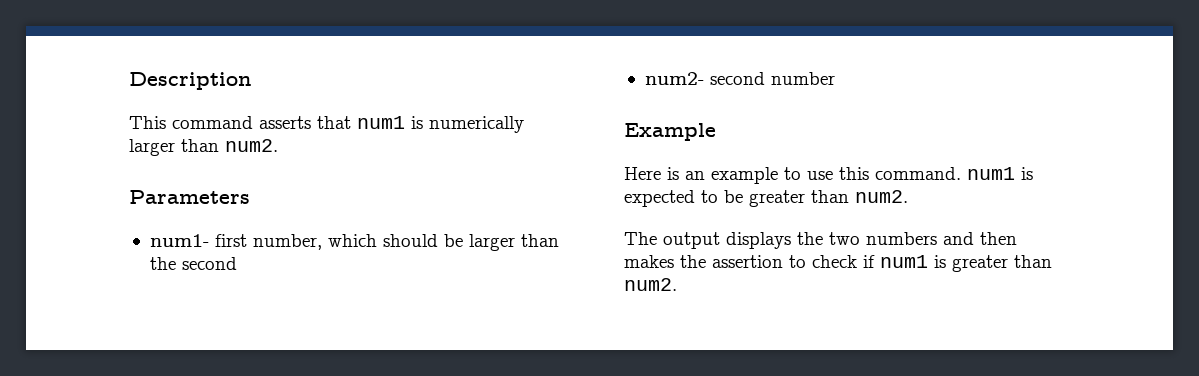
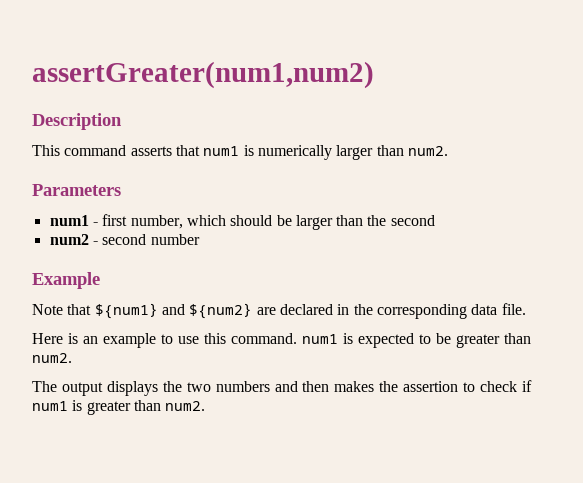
+ assertGreater(num1,num2)
- num1- first number, which should be larger than the second
+ num1 - first number, which should be larger than the second
- num2- second number
+ num2 - second number
+ Note that ${num1} and ${num2} are declared in the corresponding data file.

